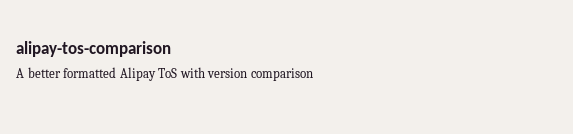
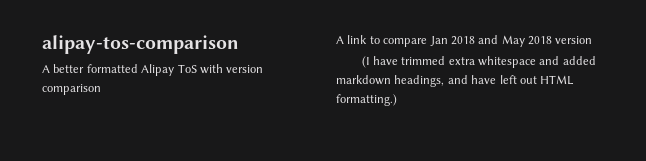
+ A link to compare Jan 2018 and May 2018 version
+ (I have trimmed extra whitespace and added markdown headings, and have left out HTML formatting.)

